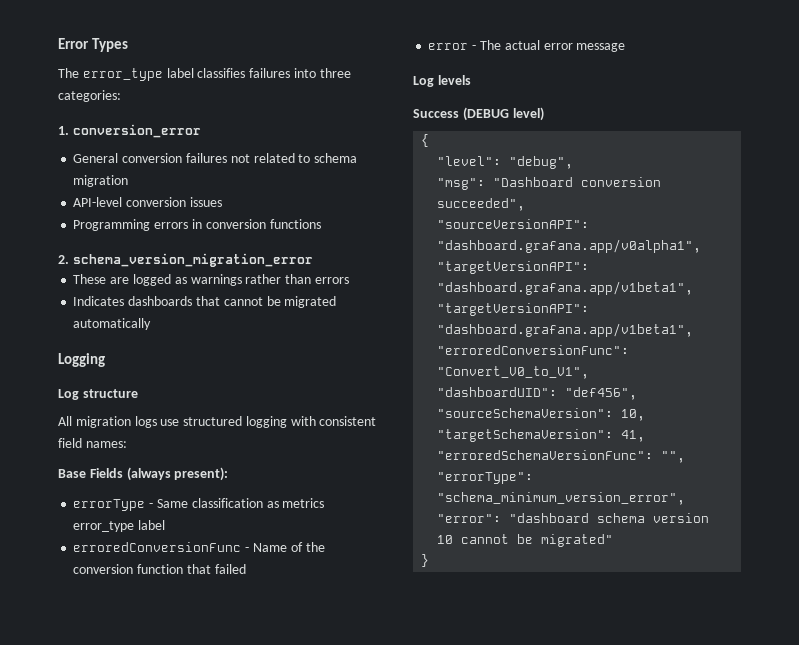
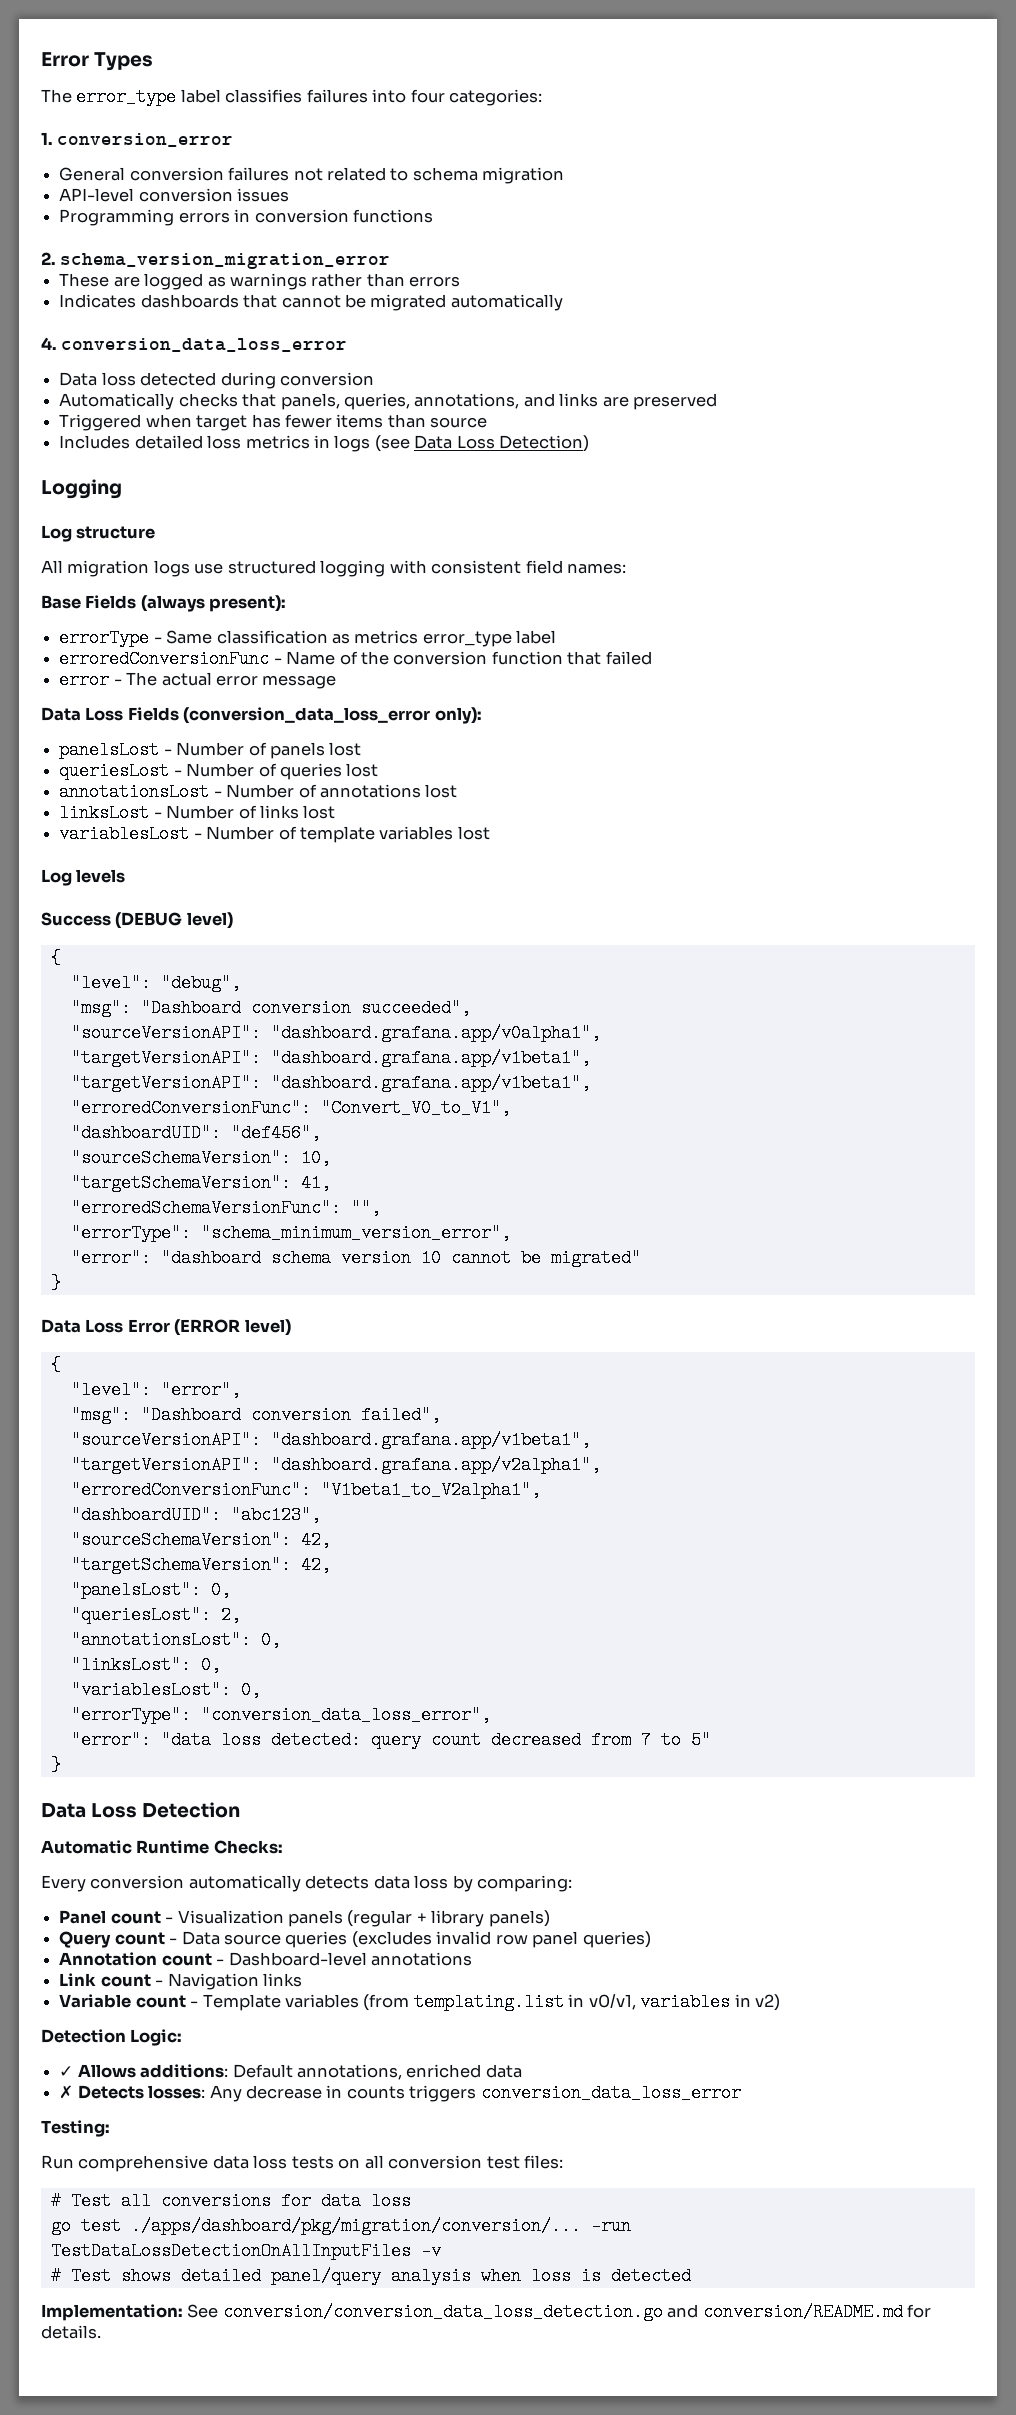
- The error_type label classifies failures into three categories:
+ The error_type label classifies failures into four categories:
+ 4. conversion_data_loss_error
+ Data loss detected during conversion
+ Automatically checks that panels, queries, annotations, and links are preserved
+ Triggered when target has fewer items than source
+ Includes detailed loss metrics in logs (see Data Loss Detection)
+ Data Loss Fields (conversion_data_loss_error only):
+ panelsLost - Number of panels lost
+ queriesLost - Number of queries lost
+ annotationsLost - Number of annotations lost
+ linksLost - Number of links lost
+ variablesLost - Number of template variables lost
+ Data Loss Error (ERROR level)
+ {
+ "level": "error",
+ "msg": "Dashboard conversion failed",
+ "sourceVersionAPI": "dashboard.grafana.app/v1beta1",
+ "targetVersionAPI": "dashboard.grafana.app/v2alpha1",
+ "erroredConversionFunc": "V1beta1_to_V2alpha1",
+ "dashboardUID": "abc123",
+ "sourceSchemaVersion": 42,
+ "targetSchemaVersion": 42,
+ "panelsLost": 0,
+ "queriesLost": 2,
+ "annotationsLost": 0,
+ "linksLost": 0,
+ "variablesLost": 0,
+ "errorType": "conversion_data_loss_error",
+ "error": "data loss detected: query count decreased from 7 to 5"
+ }
+ Data Loss Detection
+ Automatic Runtime Checks:
+ Every conversion automatically detects data loss by comparing:
+ Panel count - Visualization panels (regular + library panels)
+ Query count - Data source queries (excludes invalid row panel queries)
+ Annotation count - Dashboard-level annotations
+ Link count - Navigation links
+ Variable count - Template variables (from templating.list in v0/v1, variables in v2)
+ Detection Logic:
+ ✓ Allows additions: Default annotations, enriched data
+ ✗ Detects losses: Any decrease in counts triggers conversion_data_loss_error
+ Testing:
+ Run comprehensive data loss tests on all conversion test files:
+ # Test all conversions for data loss
+ go test ./apps/dashboard/pkg/migration/conversion/... -run TestDataLossDetectionOnAllInputFiles -v
+ # Test shows detailed panel/query analysis when loss is detected
+ Implementation: See conversion/conversion_data_loss_detection.go and conversion/README.md for details.

